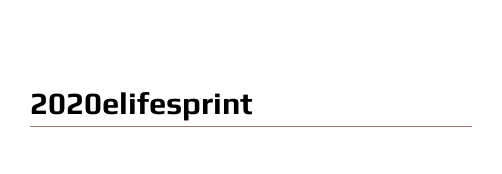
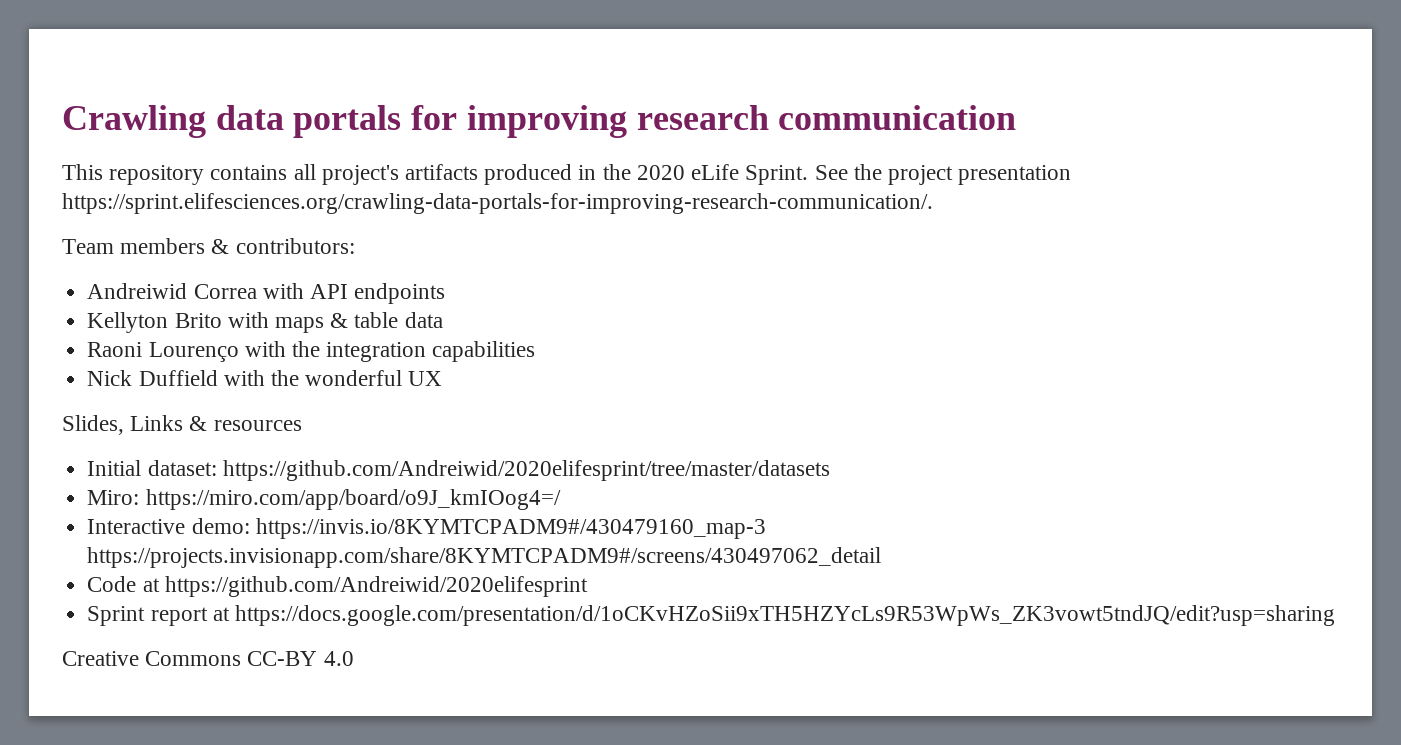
- 2020elifesprint
+ Crawling data portals for improving research communication
+ This repository contains all project's artifacts produced in the 2020 eLife Sprint. See the project presentation https://sprint.elifesciences.org/crawling-data-portals-for-improving-research-communication/.
+ Team members & contributors:
+ Andreiwid Correa with API endpoints
+ Kellyton Brito with maps & table data
+ Raoni Lourenço with the integration capabilities
+ Nick Duffield with the wonderful UX
+ Slides, Links & resources
+ Initial dataset: https://github.com/Andreiwid/2020elifesprint/tree/master/datasets
+ Miro: https://miro.com/app/board/o9J_kmIOog4=/
+ Interactive demo: https://invis.io/8KYMTCPADM9#/430479160_map-3 https://projects.invisionapp.com/share/8KYMTCPADM9#/screens/430497062_detail
+ Code at https://github.com/Andreiwid/2020elifesprint
+ Sprint report at https://docs.google.com/presentation/d/1oCKvHZoSii9xTH5HZYcLs9R53WpWs_ZK3vowt5tndJQ/edit?usp=sharing
+ Creative Commons CC-BY 4.0

